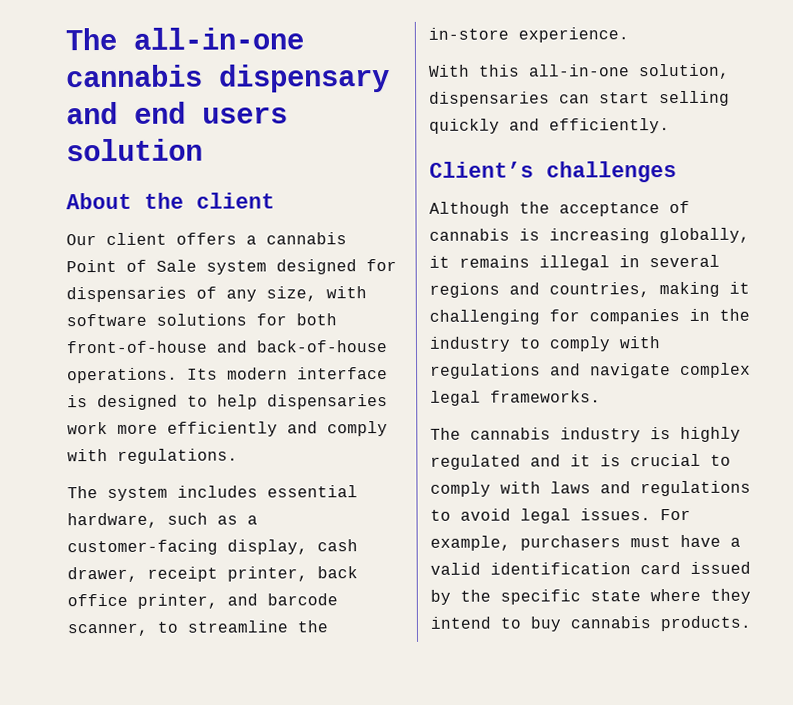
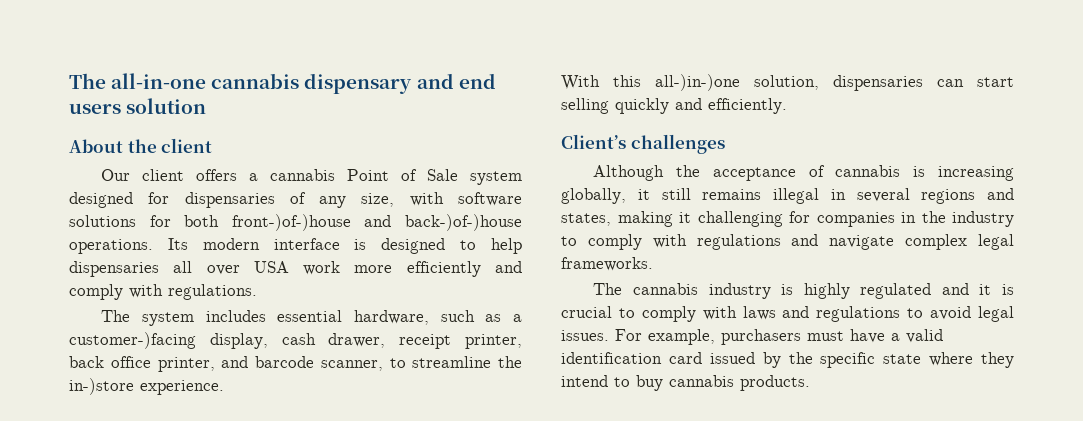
- Our client offers a cannabis Point of Sale system designed for dispensaries of any size, with software solutions for both front-of-house and back-of-house operations.
+ Our client offers a cannabis Point of Sale system designed for dispensaries of any size, with software solutions for both front‑)of‑)house and back‑)of‑)house operations.
- Its modern interface is designed to help dispensaries work more efficiently and comply with regulations.
+ Its modern interface is designed to help dispensaries all over USA work more efficiently and comply with regulations.
- The system includes essential hardware, such as a customer-facing display, cash drawer, receipt printer, back office printer, and barcode scanner, to streamline the in-store experience.
+ The system includes essential hardware, such as a customer‑)facing display, cash drawer, receipt printer, back office printer, and barcode scanner, to streamline the in‑)store experience.
- With this all-in-one solution, dispensaries can start selling quickly and efficiently.
+ With this all‑)in‑)one solution, dispensaries can start selling quickly and efficiently.
- Although the acceptance of cannabis is increasing globally, it remains illegal in several regions and countries, making it challenging for companies in the industry to comply with regulations and navigate complex legal frameworks.
+ Although the acceptance of cannabis is increasing globally, it still remains illegal in several regions and states, making it challenging for companies in the industry to comply with regulations and navigate complex legal frameworks.

